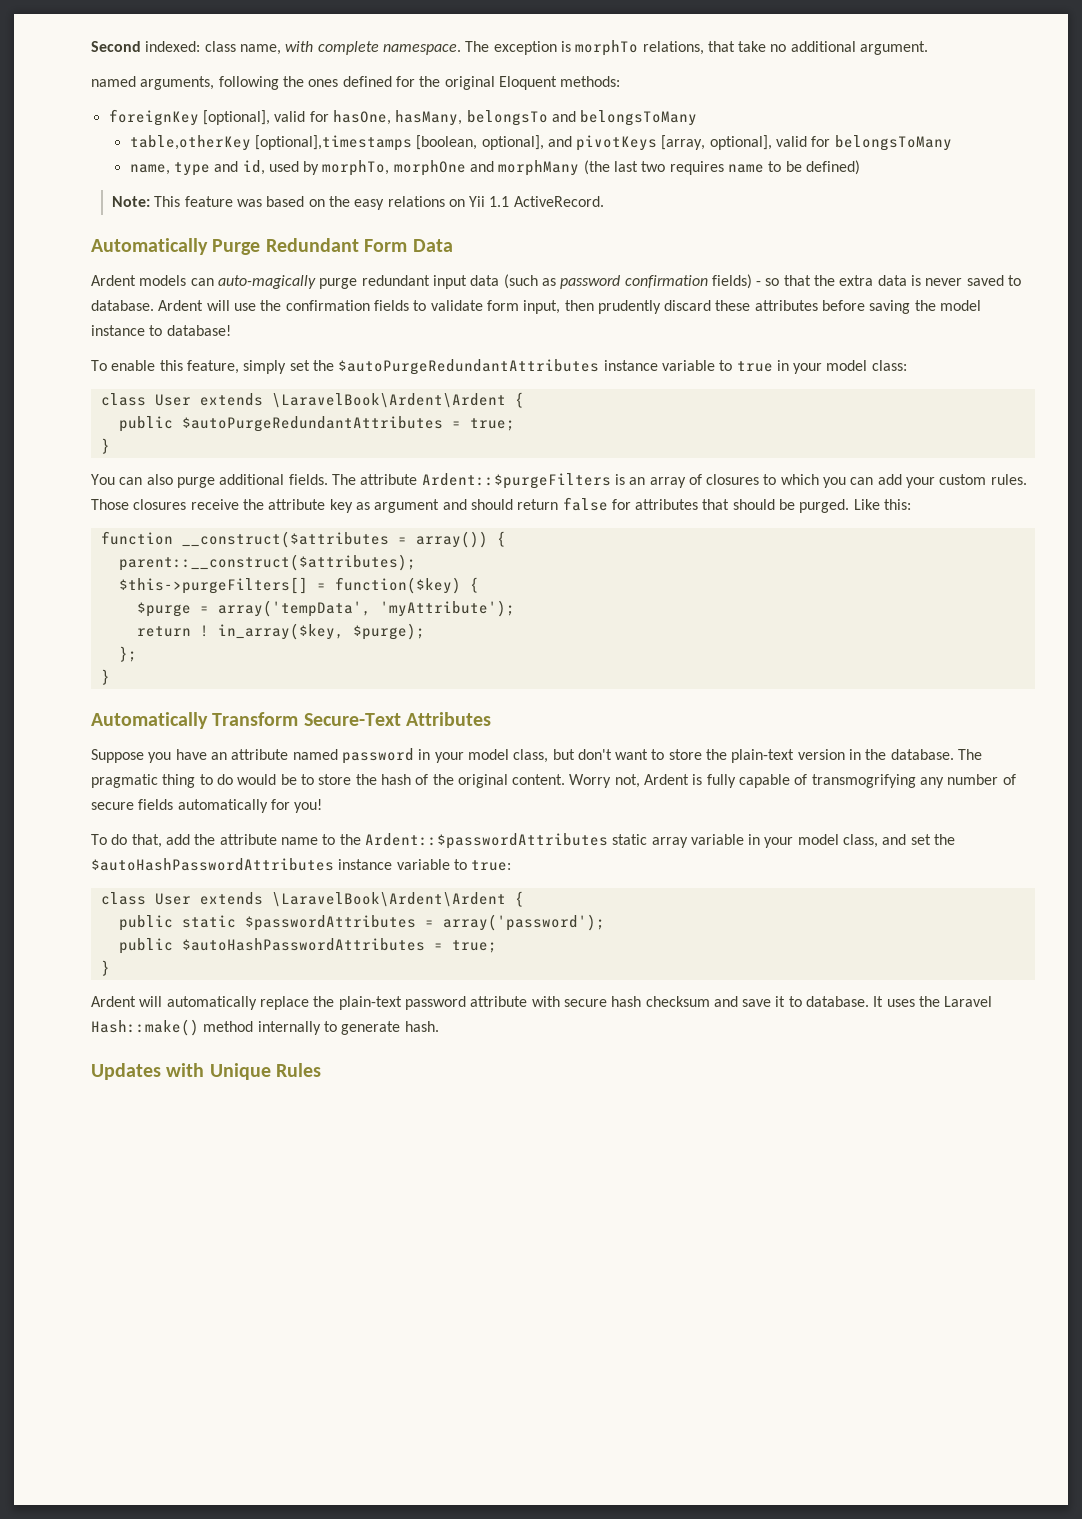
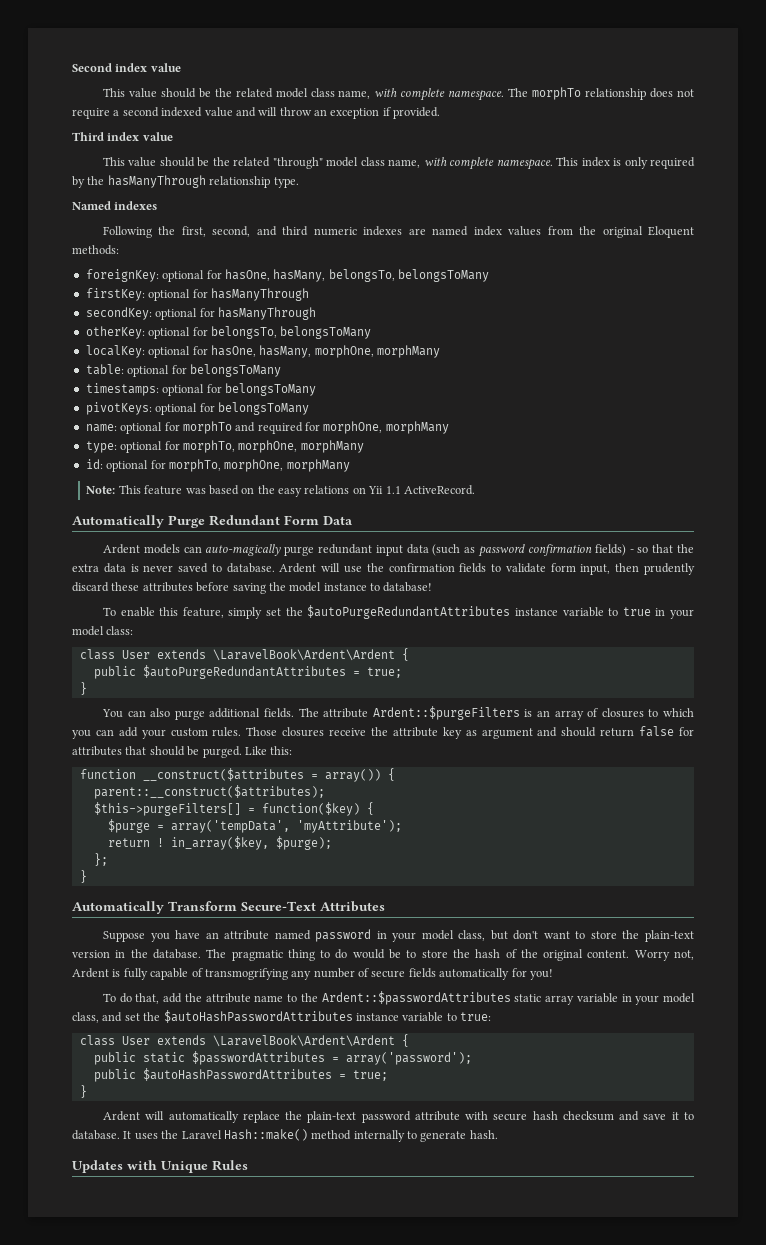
- Second indexed: class name, with complete namespace.
+ Second index value
+ This value should be the related model class name, with complete namespace.
- The exception is morphTo relations, that take no additional argument.
- named arguments, following the ones defined for the original Eloquent methods:
+ The morphTo relationship does not require a second indexed value and will throw an exception if provided.
+ Third index value
+ This value should be the related "through" model class name, with complete namespace. This index is only required by the hasManyThrough relationship type.
+ Named indexes
+ Following the first, second, and third numeric indexes are named index values from the original Eloquent methods:
- foreignKey [optional], valid for hasOne, hasMany, belongsTo and belongsToMany
- table,otherKey [optional],timestamps [boolean, optional], and pivotKeys [array, optional], valid for belongsToMany
- name, type and id, used by morphTo, morphOne and morphMany (the last two requires name to be defined)
+ foreignKey: optional for hasOne, hasMany, belongsTo, belongsToMany
+ firstKey: optional for hasManyThrough
+ secondKey: optional for hasManyThrough
+ otherKey: optional for belongsTo, belongsToMany
+ localKey: optional for hasOne, hasMany, morphOne, morphMany
+ table: optional for belongsToMany
+ timestamps: optional for belongsToMany
+ pivotKeys: optional for belongsToMany
+ name: optional for morphTo and required for morphOne, morphMany
+ type: optional for morphTo, morphOne, morphMany
+ id: optional for morphTo, morphOne, morphMany

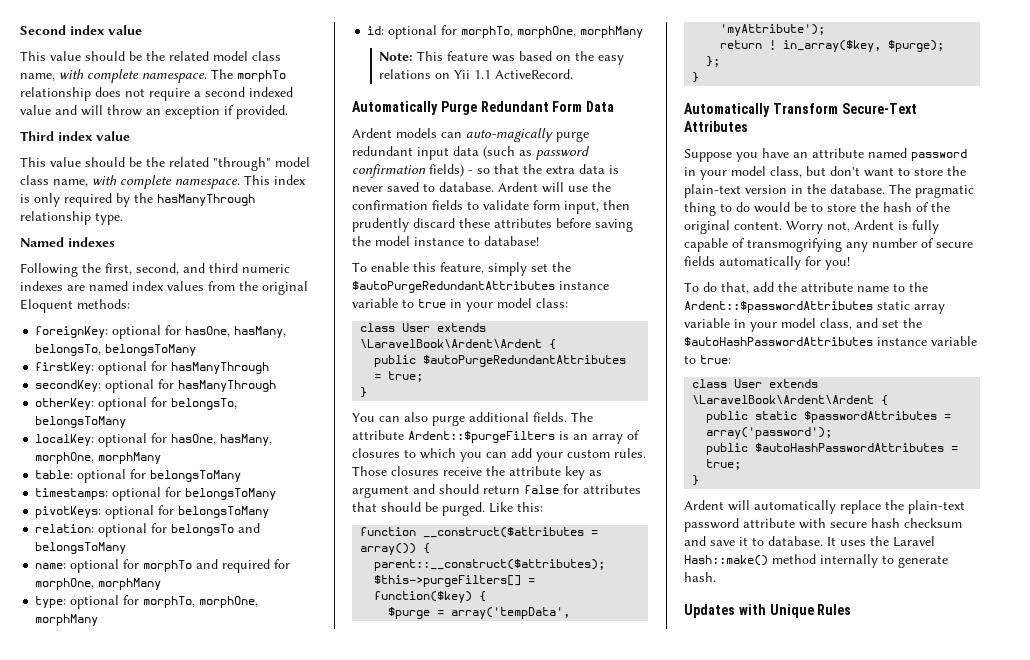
+ relation: optional for belongsTo and belongsToMany

